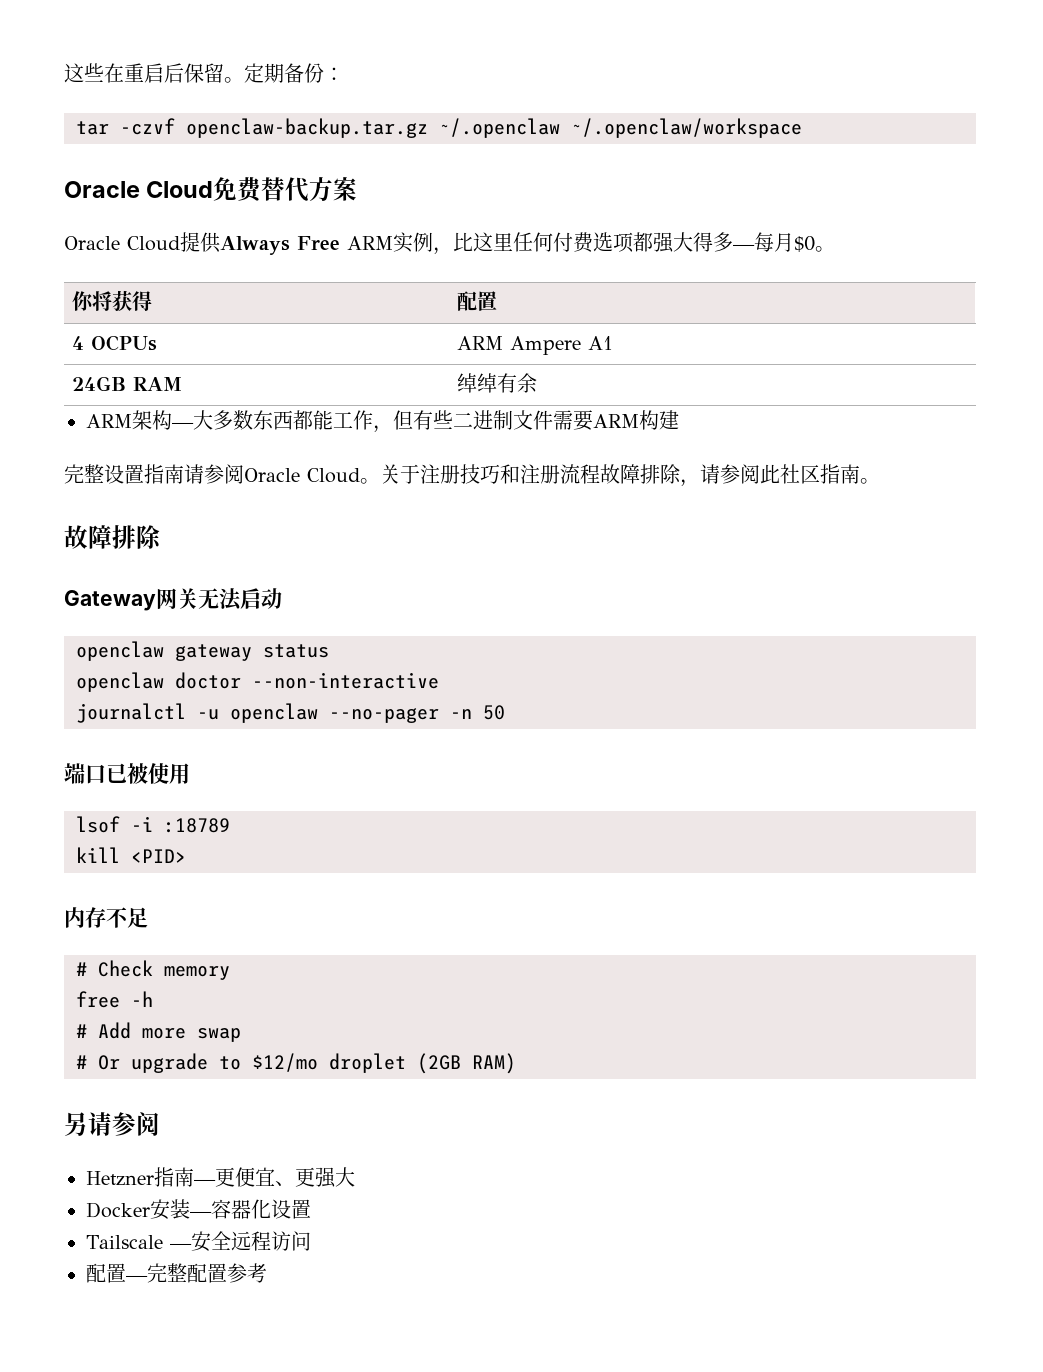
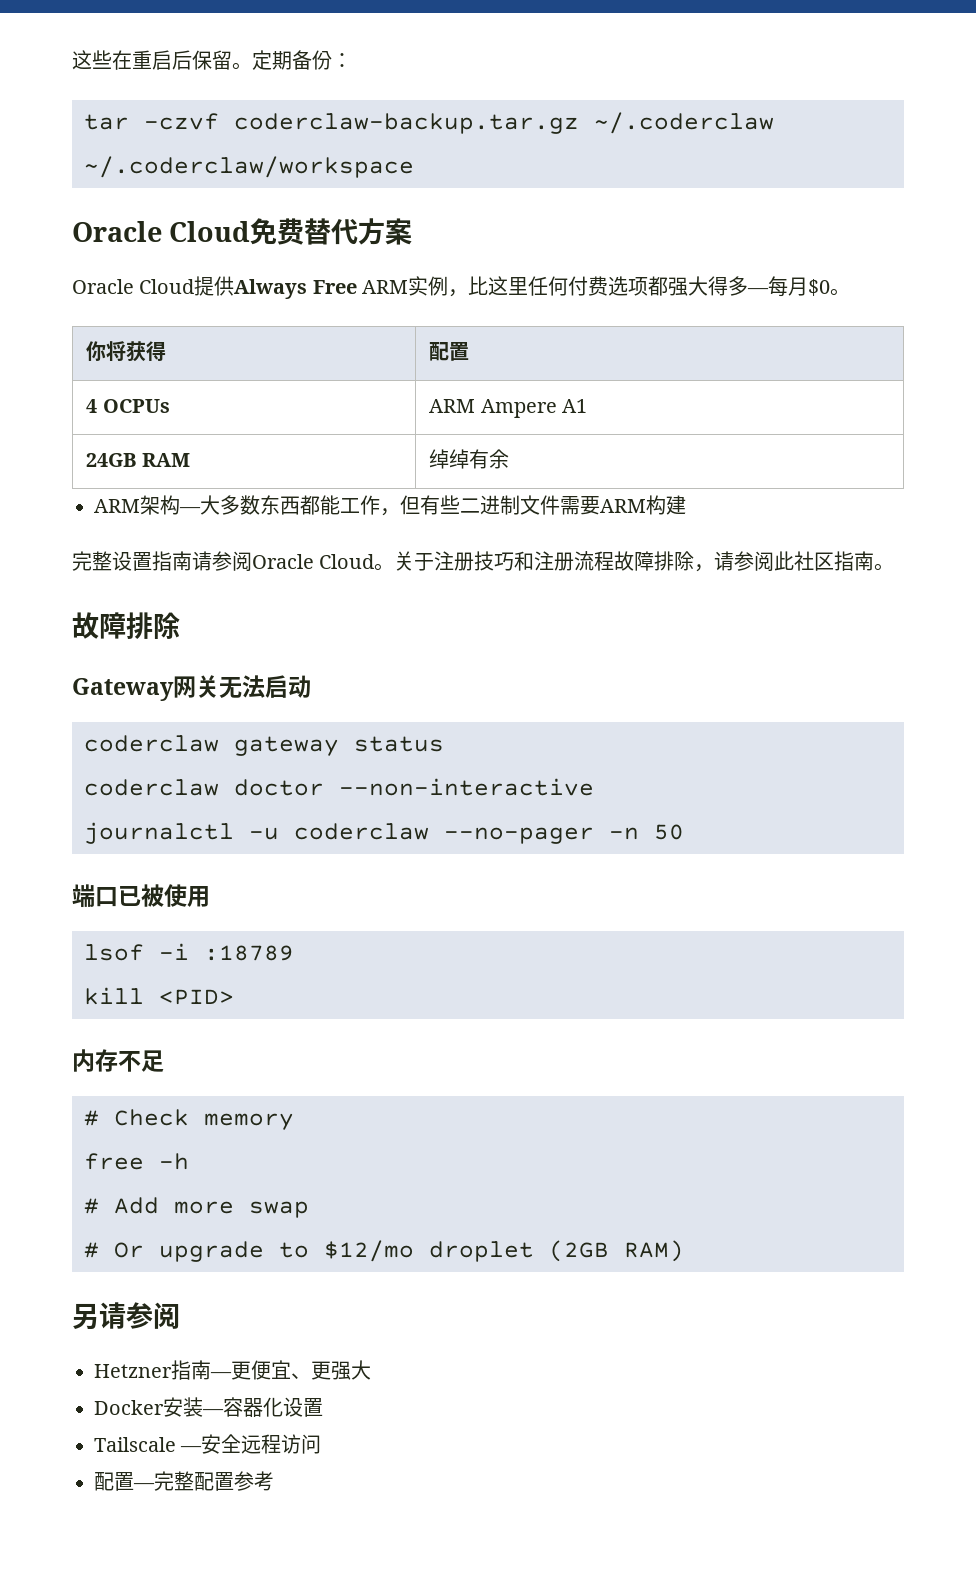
- tar -czvf openclaw-backup.tar.gz ~/.openclaw ~/.openclaw/workspace
+ tar -czvf coderclaw-backup.tar.gz ~/.coderclaw ~/.coderclaw/workspace
- openclaw gateway status
+ coderclaw gateway status
- openclaw doctor --non-interactive
+ coderclaw doctor --non-interactive
- journalctl -u openclaw --no-pager -n 50
+ journalctl -u coderclaw --no-pager -n 50

